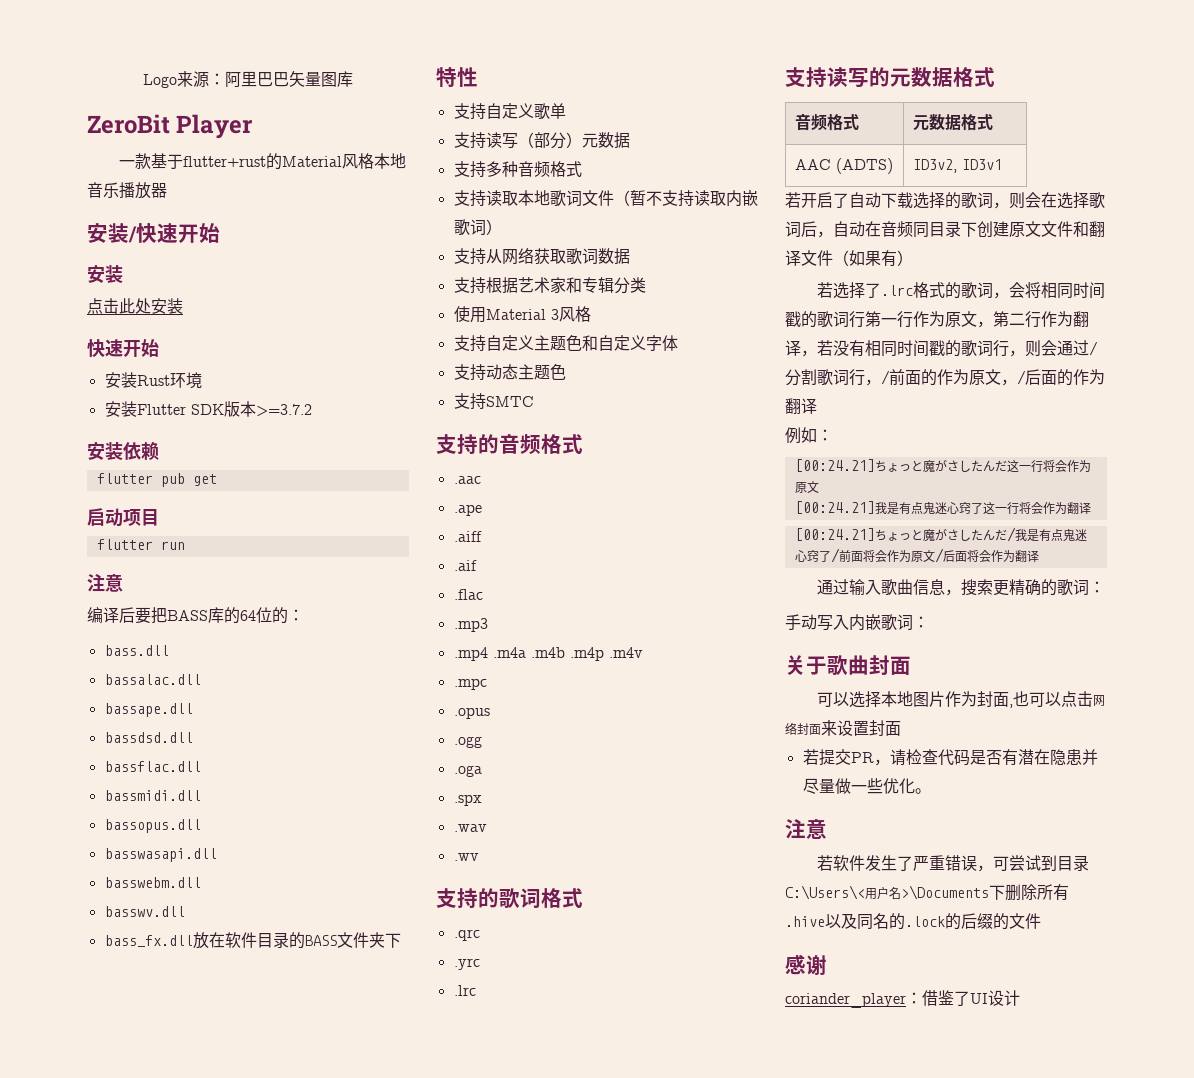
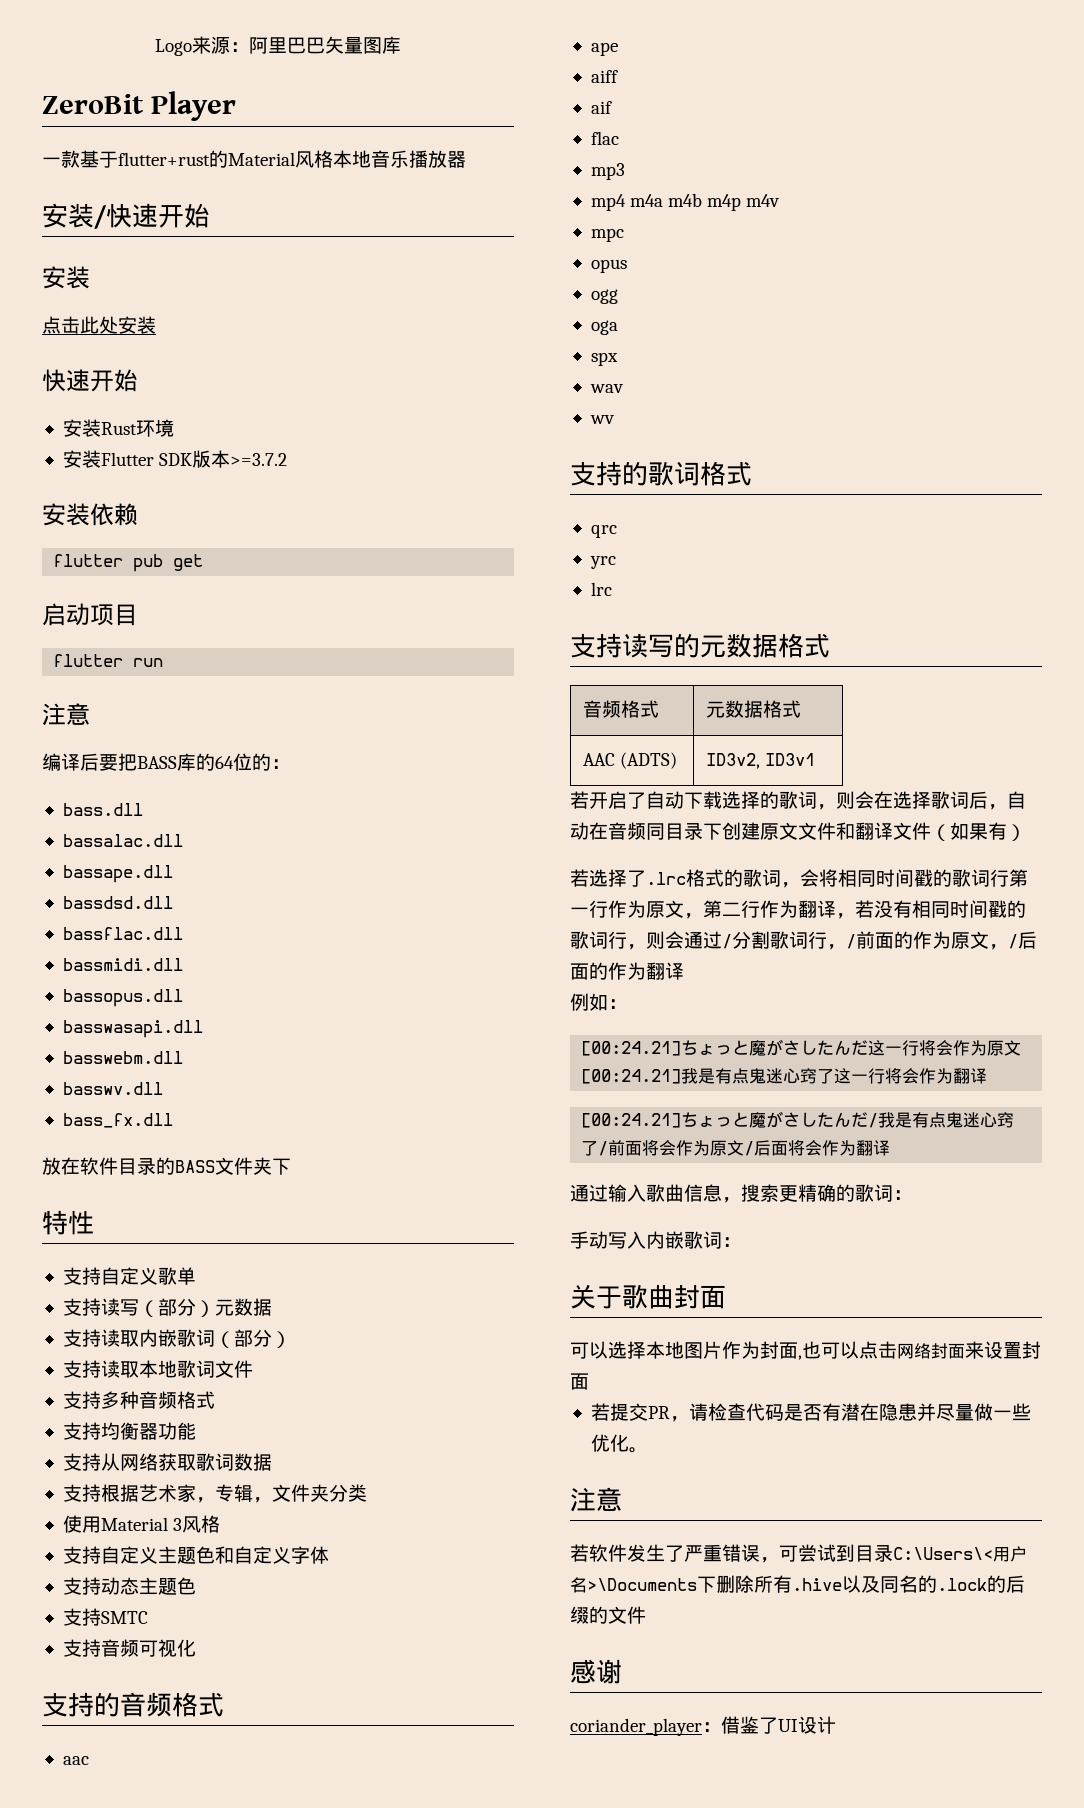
- bass_fx.dll放在软件目录的BASS文件夹下
+ bass_fx.dll
+ 放在软件目录的BASS文件夹下
- 支持多种音频格式
+ 支持读取内嵌歌词（部分）
- 支持读取本地歌词文件（暂不支持读取内嵌歌词）
+ 支持读取本地歌词文件
+ 支持多种音频格式
+ 支持均衡器功能
- 支持根据艺术家和专辑分类
+ 支持根据艺术家，专辑，文件夹分类
+ 支持音频可视化
- .aac
- .ape
- .aiff
- .aif
- .flac
- .mp3
- .mp4 .m4a .m4b .m4p .m4v
- .mpc
- .opus
- .ogg
- .oga
- .spx
- .wav
- .wv
+ aac
+ ape
+ aiff
+ aif
+ flac
+ mp3
+ mp4 m4a m4b m4p m4v
+ mpc
+ opus
+ ogg
+ oga
+ spx
+ wav
+ wv
- .qrc
- .yrc
- .lrc
+ qrc
+ yrc
+ lrc

